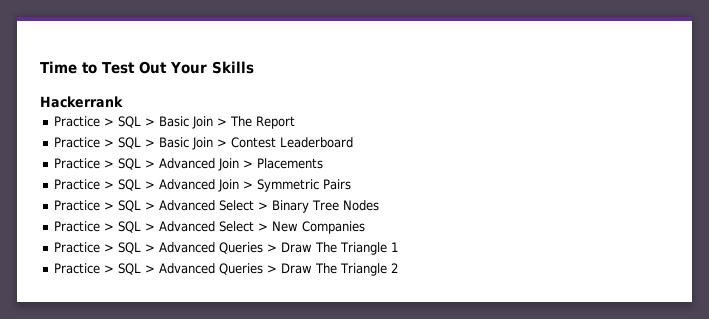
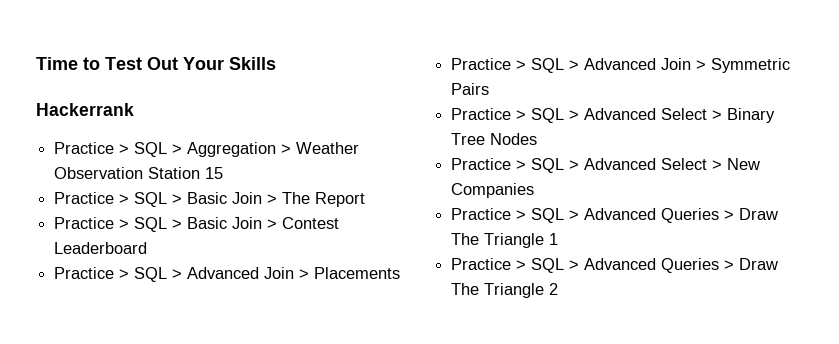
+ Practice > SQL > Aggregation > Weather Observation Station 15

